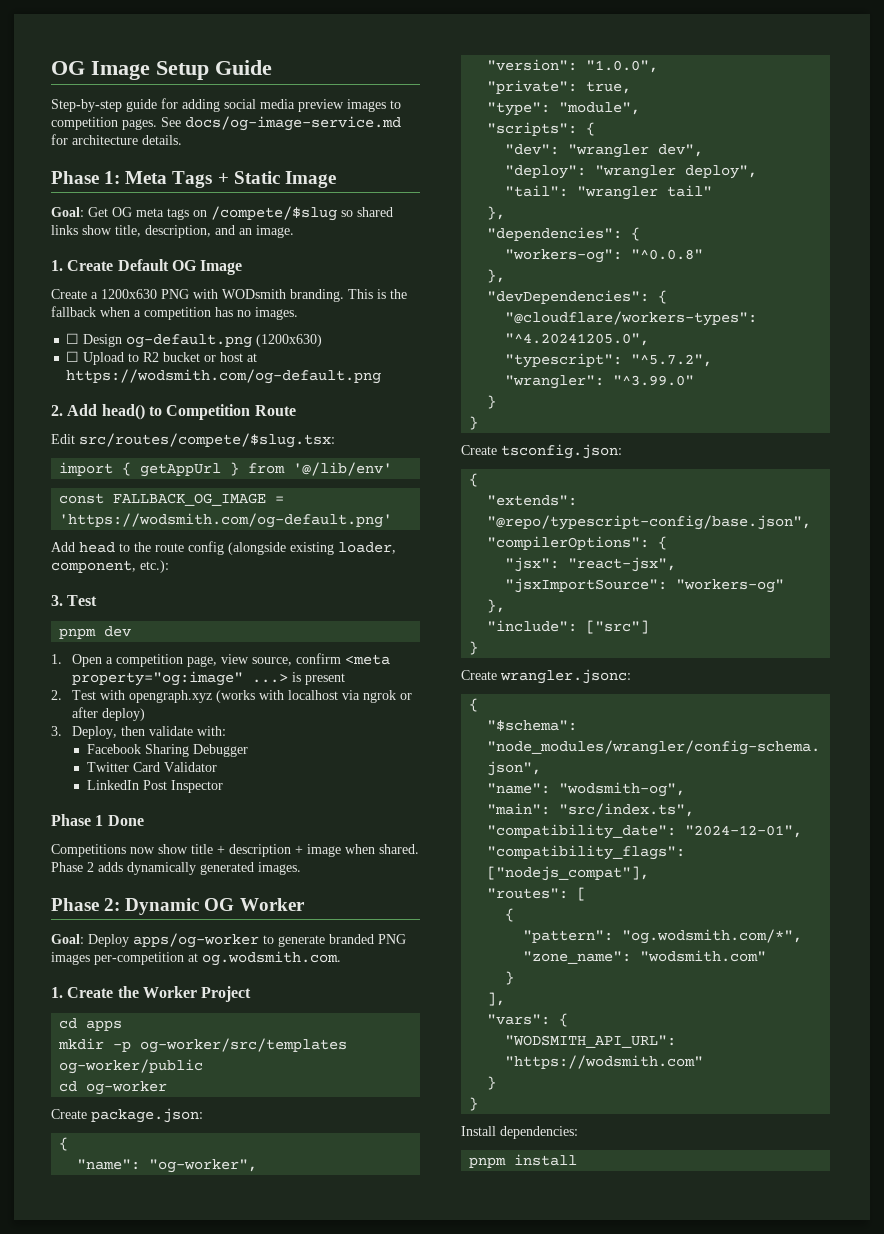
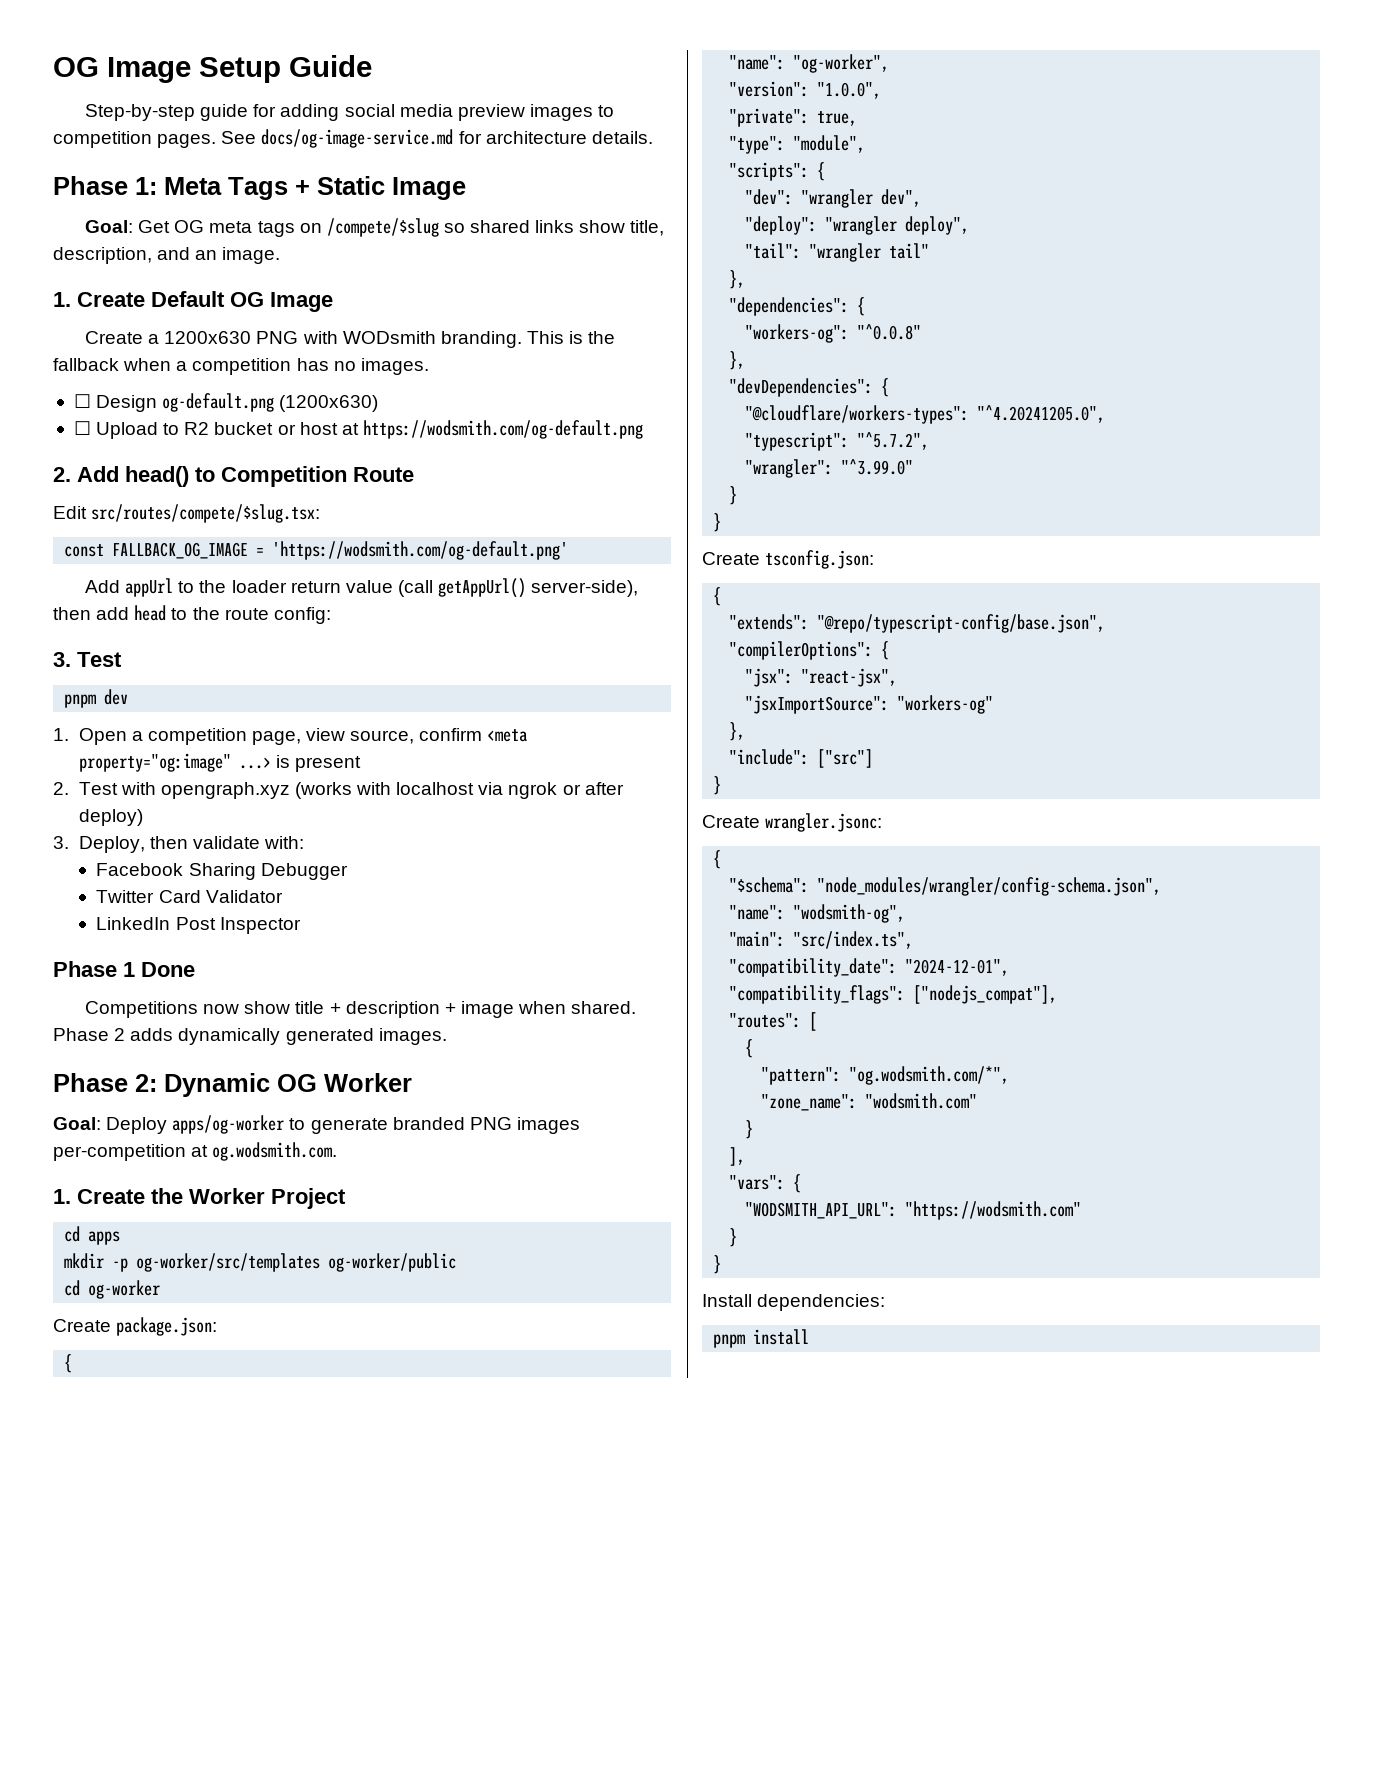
- import { getAppUrl } from '@/lib/env'
- Add head to the route config (alongside existing loader, component, etc.):
+ Add appUrl to the loader return value (call getAppUrl() server-side), then add head to the route config:

